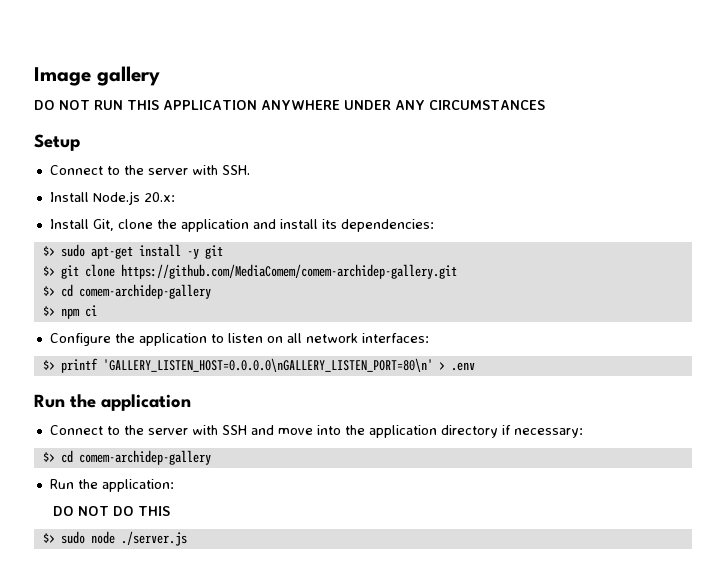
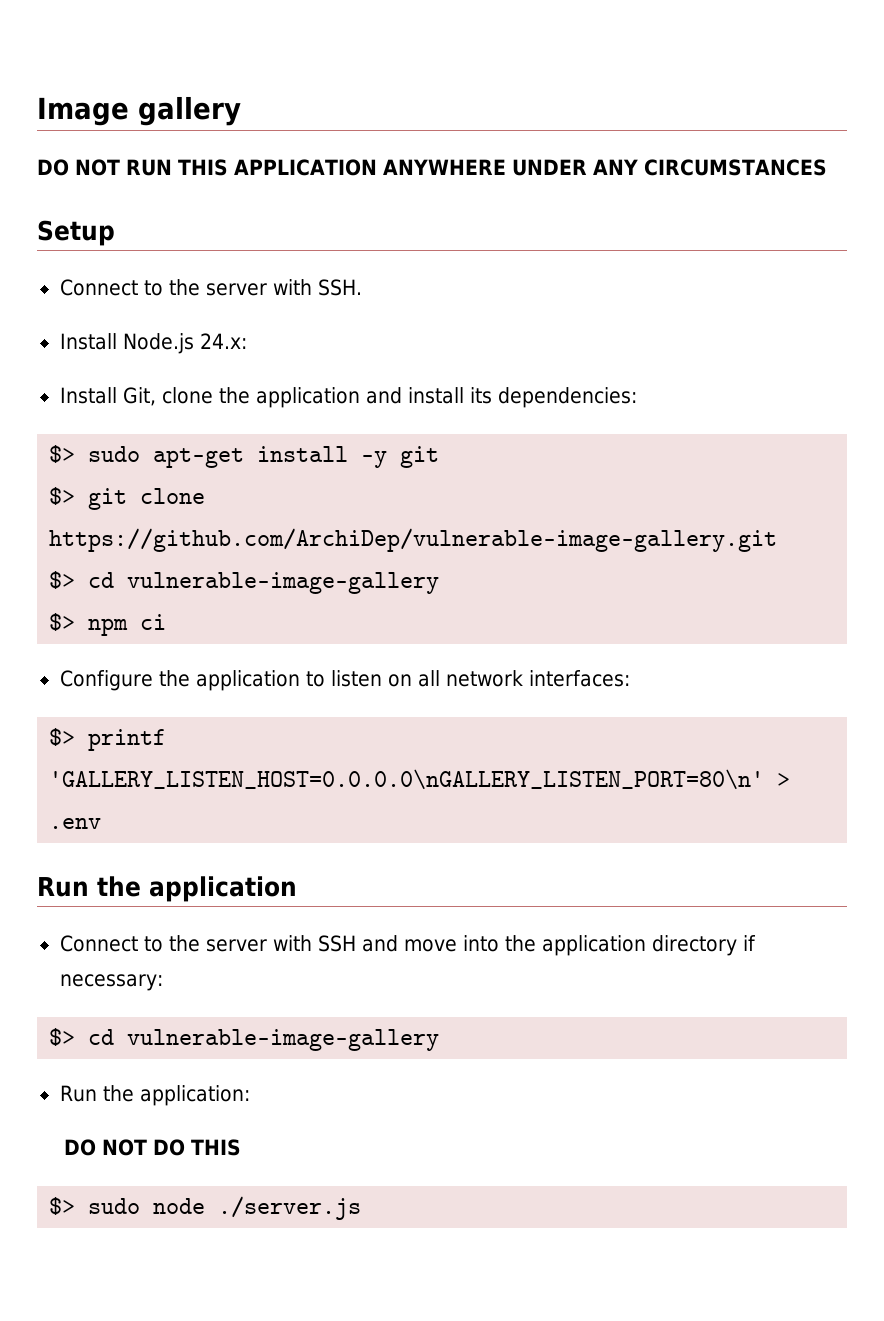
- Install Node.js 20.x:
+ Install Node.js 24.x:
- $> git clone https://github.com/MediaComem/comem-archidep-gallery.git
- $> cd comem-archidep-gallery
+ $> git clone https://github.com/ArchiDep/vulnerable-image-gallery.git
+ $> cd vulnerable-image-gallery
  Connect to the server with SSH and move into the application directory if necessary:
- $> cd comem-archidep-gallery
+ $> cd vulnerable-image-gallery

